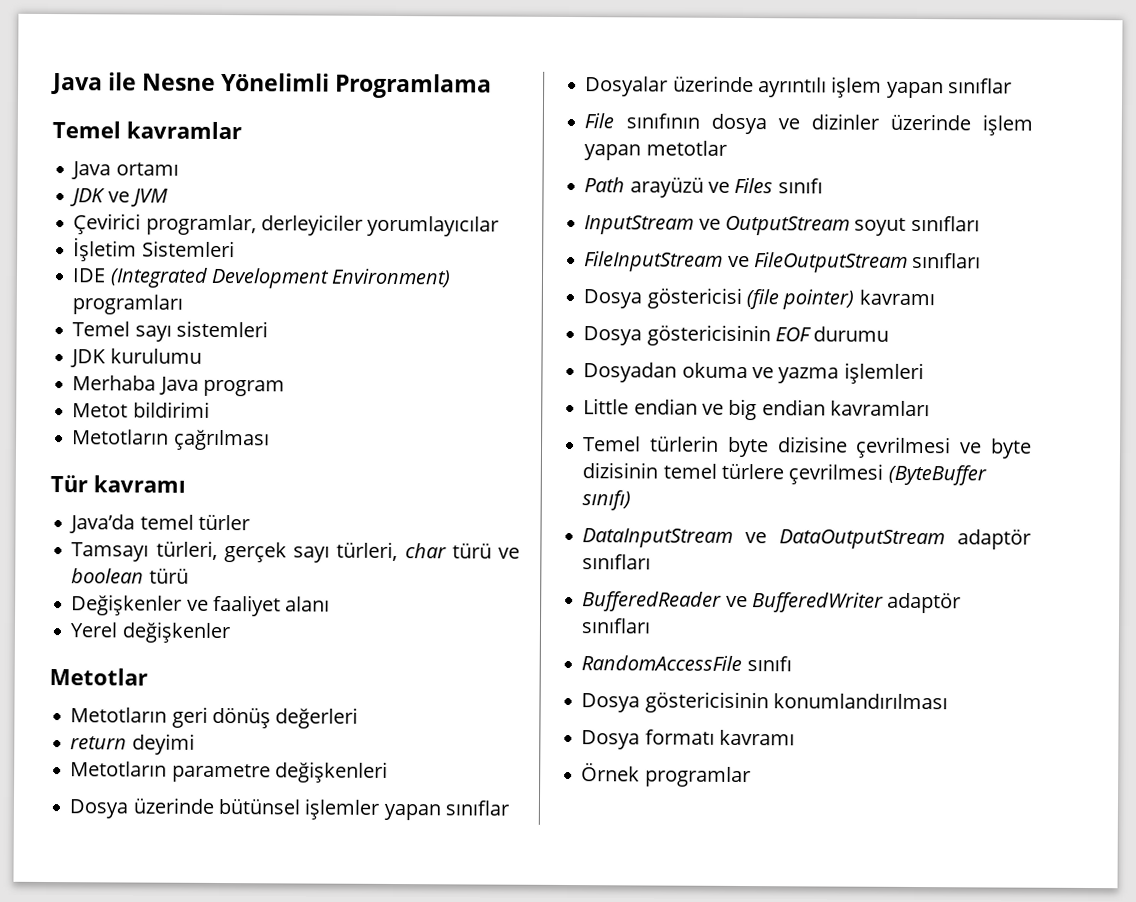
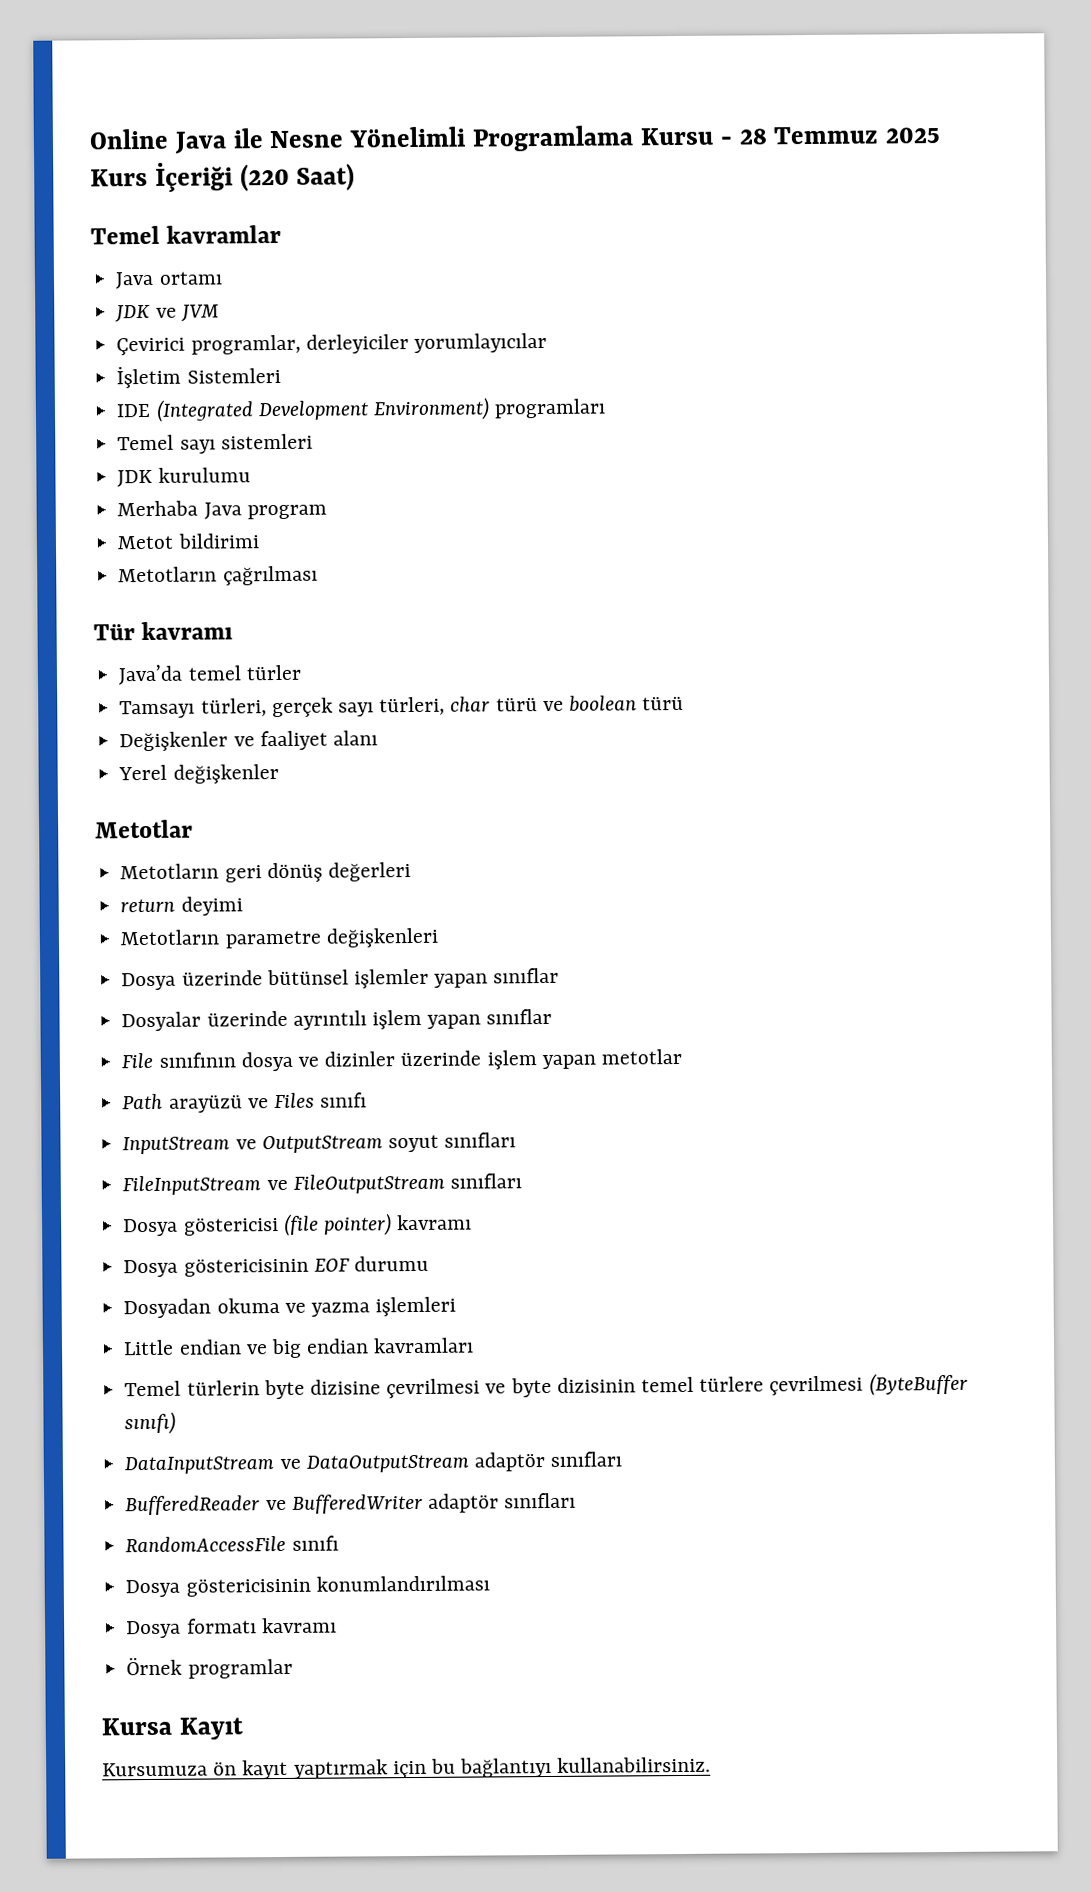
- Java ile Nesne Yönelimli Programlama
+ Online Java ile Nesne Yönelimli Programlama Kursu - 28 Temmuz 2025 Kurs İçeriği (220 Saat)
+ Kursa Kayıt
+ Kursumuza ön kayıt yaptırmak için bu bağlantıyı kullanabilirsiniz.

